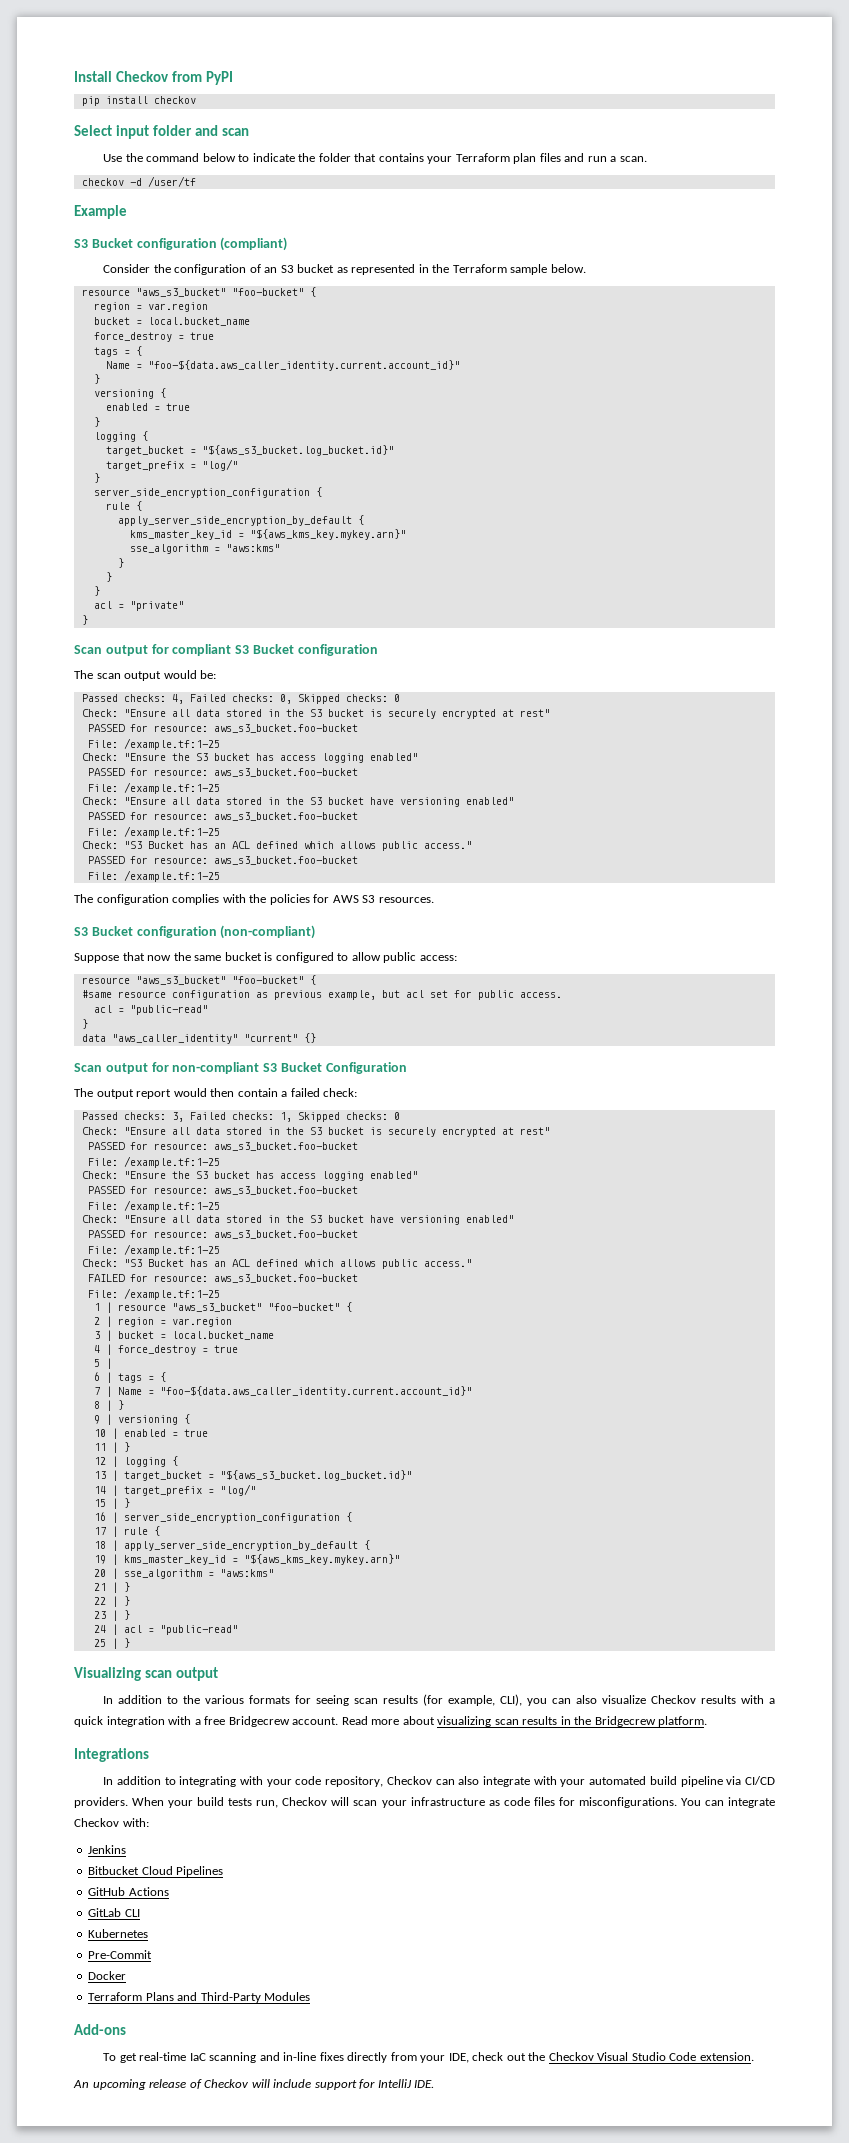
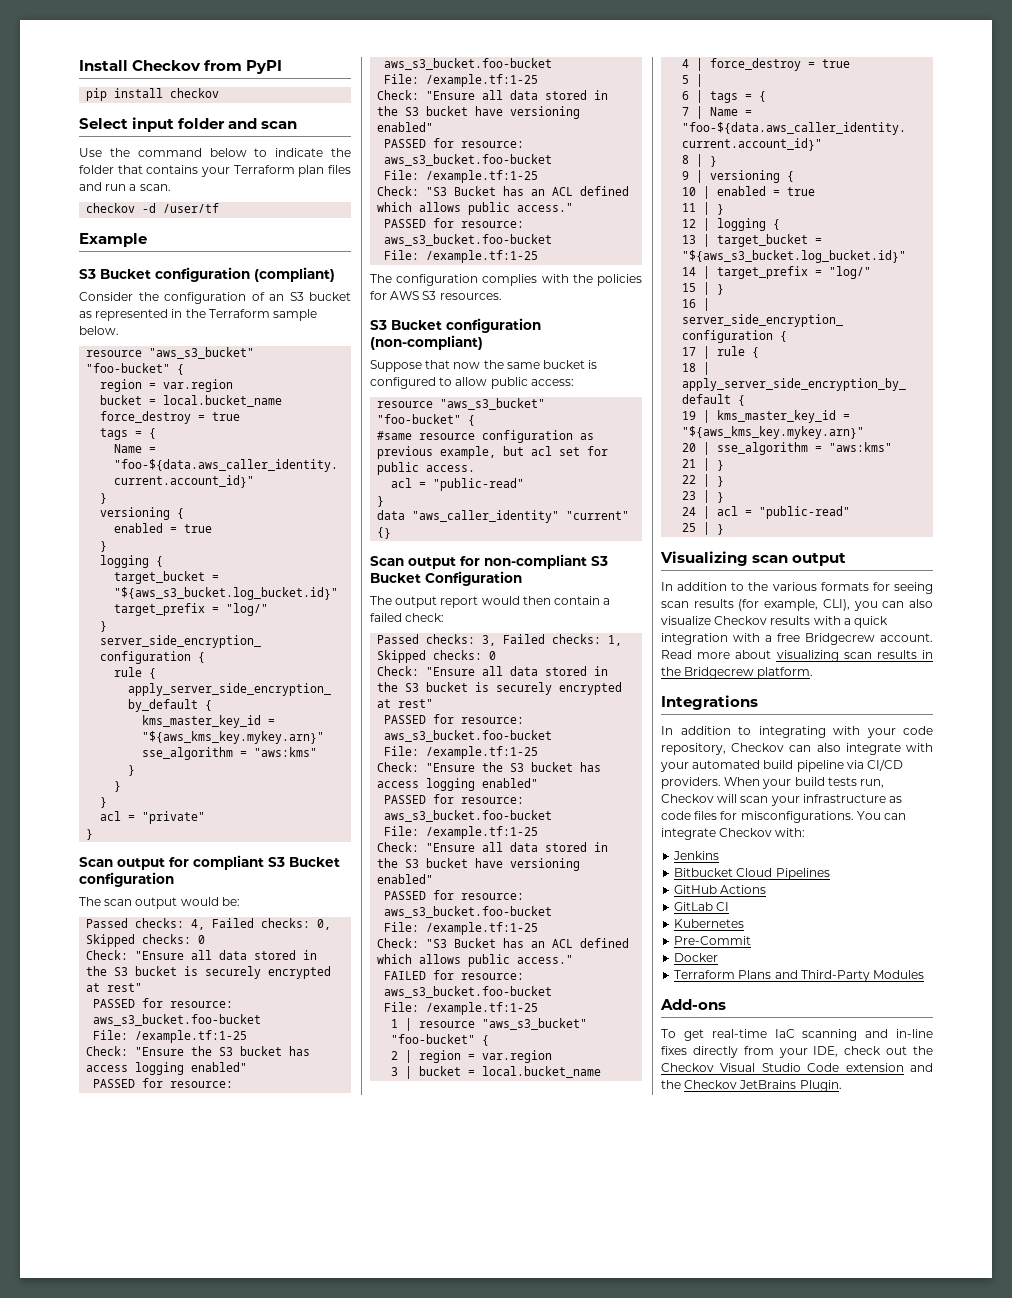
- GitLab CLI
+ GitLab CI
- To get real-time IaC scanning and in-line fixes directly from your IDE, check out the Checkov Visual Studio Code extension.
- An upcoming release of Checkov will include support for IntelliJ IDE.
+ To get real-time IaC scanning and in-line fixes directly from your IDE, check out the Checkov Visual Studio Code extension and the Checkov JetBrains Plugin.

